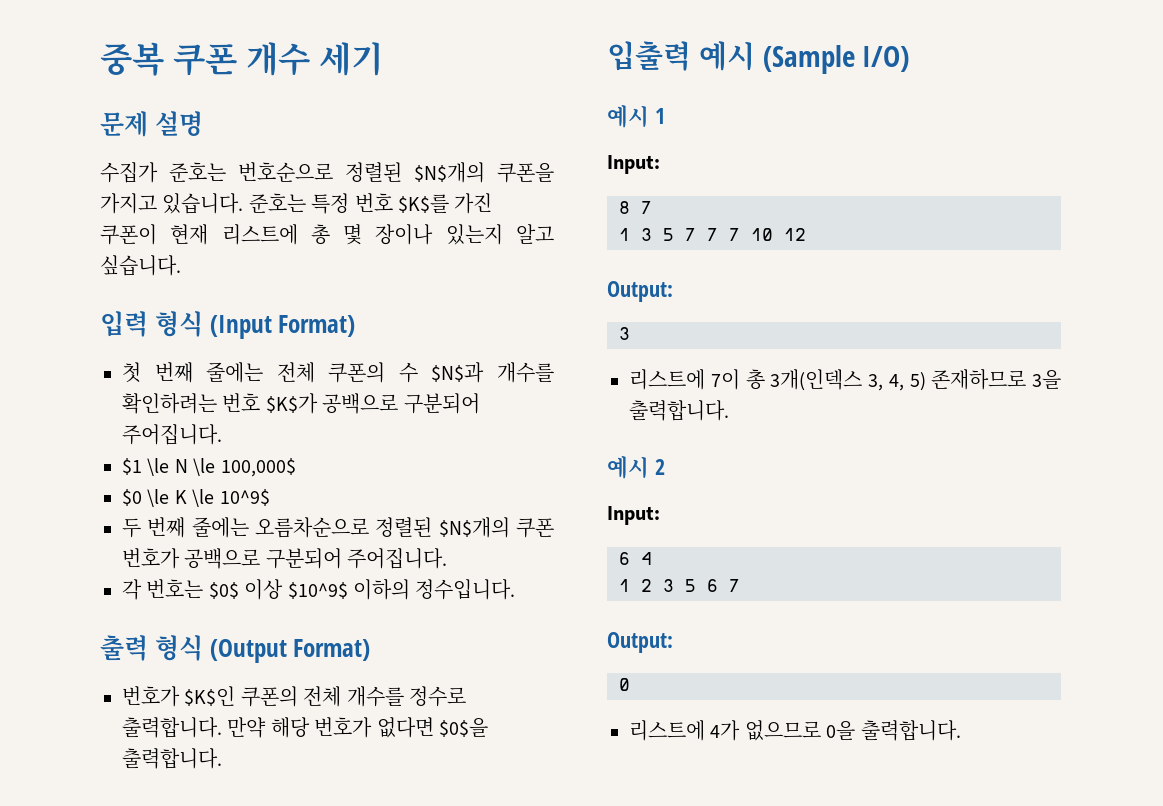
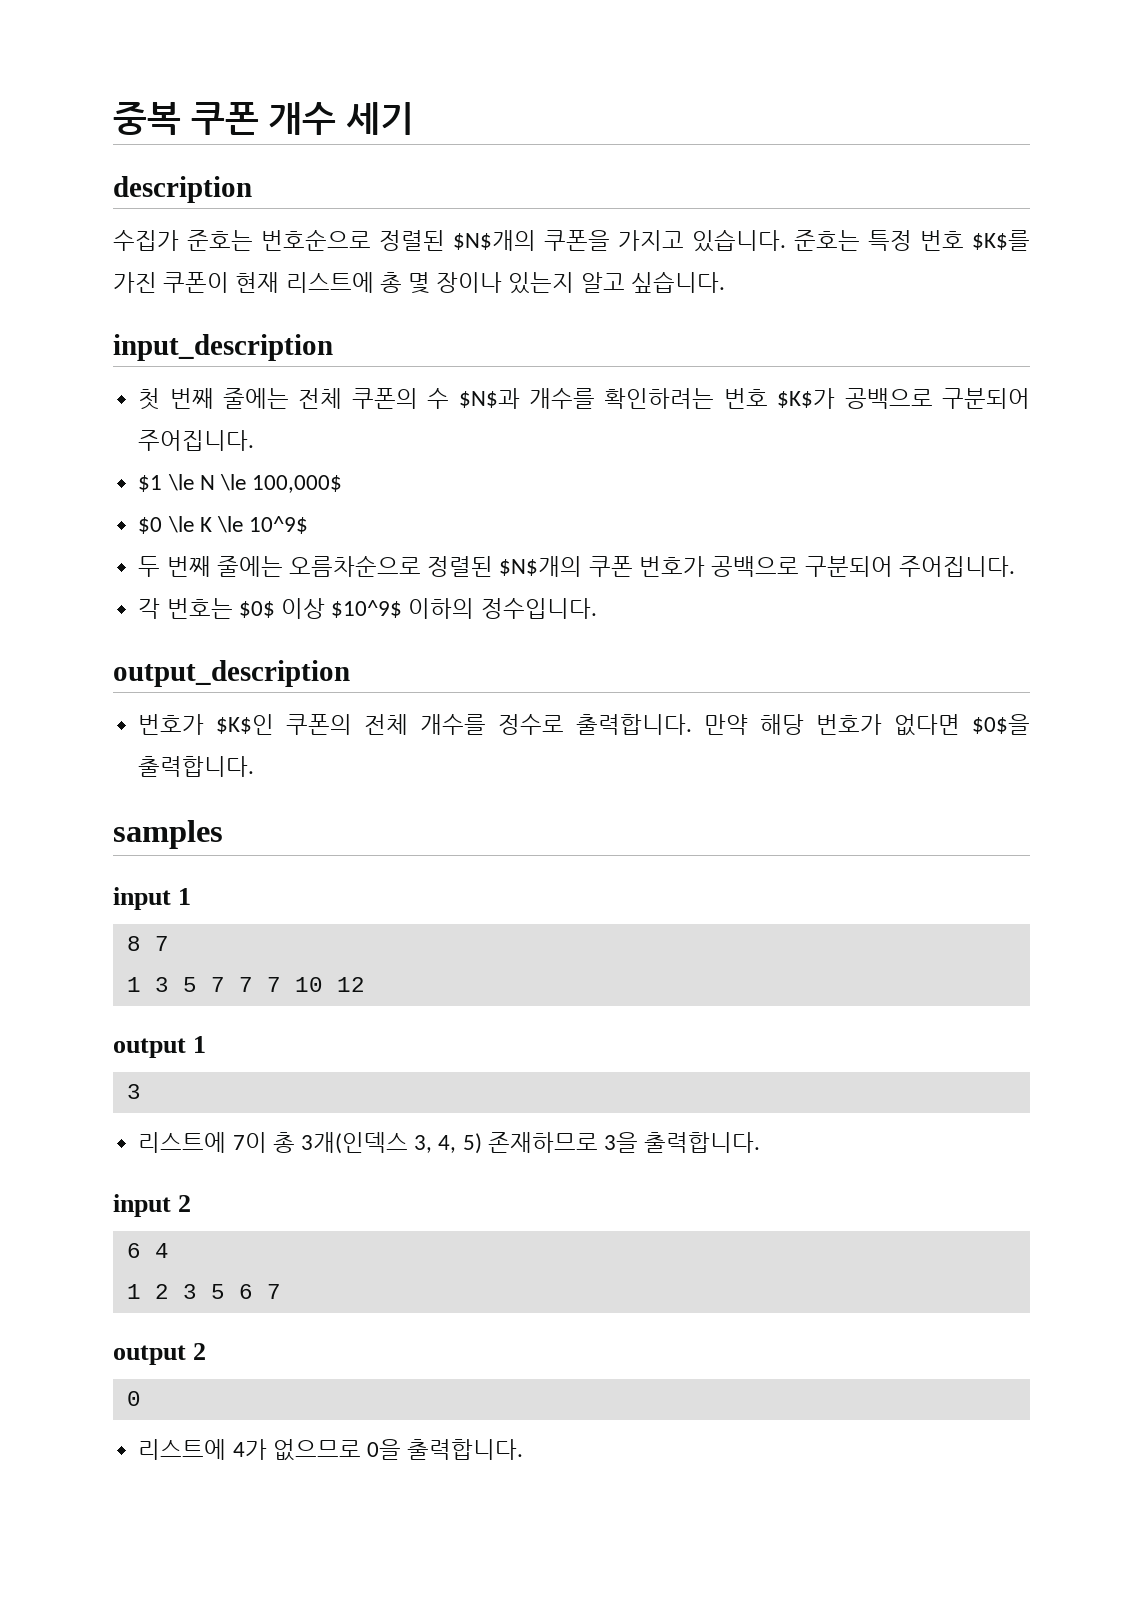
- 문제 설명
+ description
- 입력 형식 (Input Format)
+ input_description
- 출력 형식 (Output Format)
+ output_description
- 입출력 예시 (Sample I/O)
- 예시 1
- Input:
+ samples
+ input 1
  1 3 5 7 7 7 10 12
- Output:
+ output 1
- 예시 2
- Input:
+ input 2
  1 2 3 5 6 7
- Output:
+ output 2

